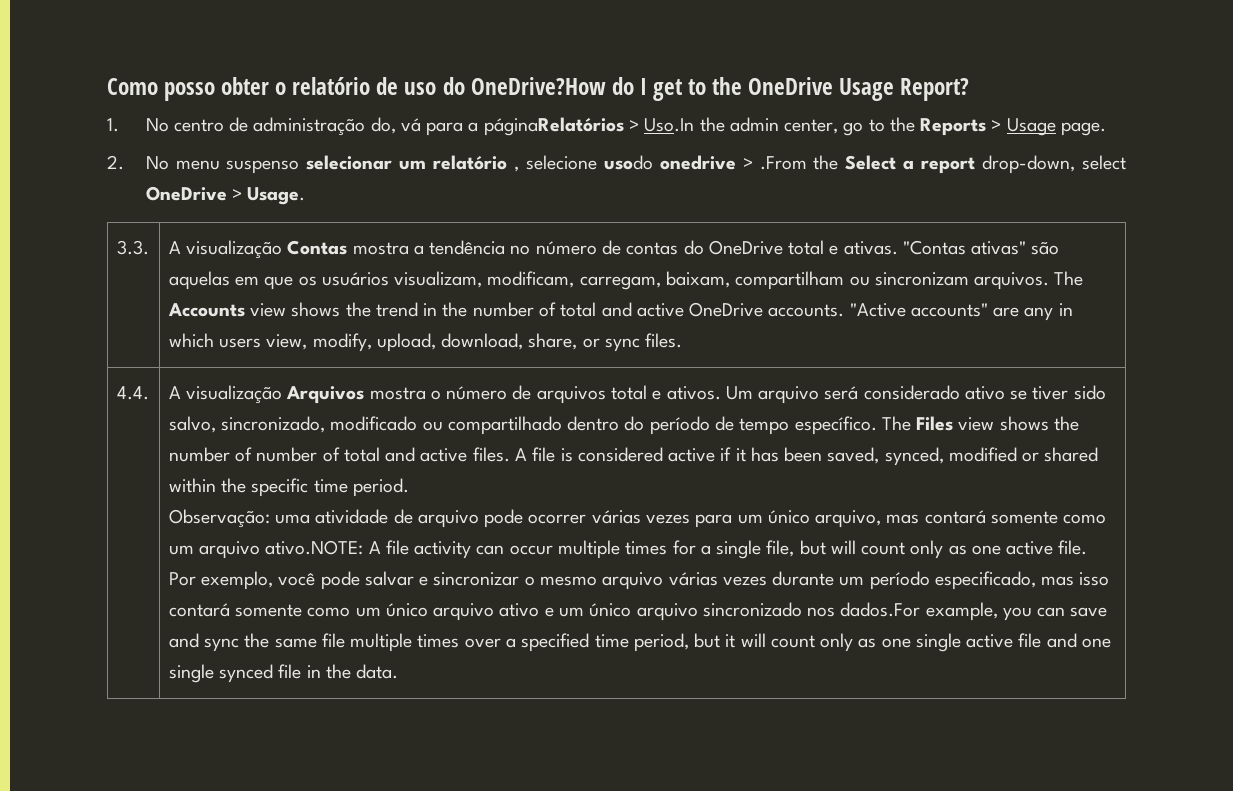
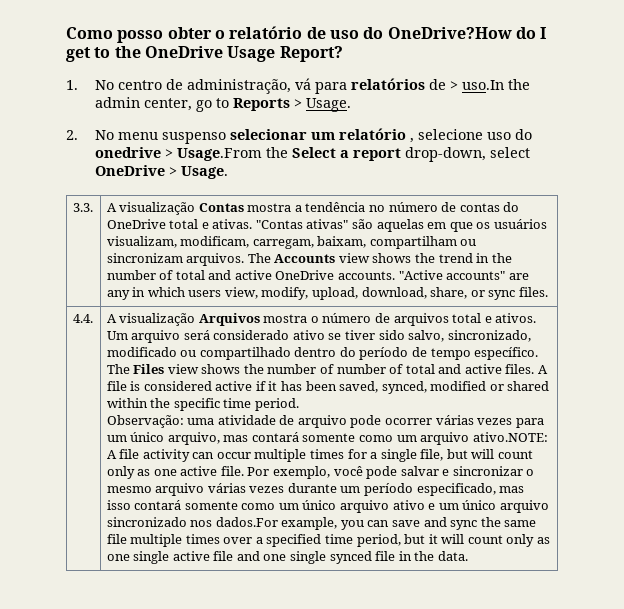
- 1. No centro de administração do, vá para a páginaRelatórios > Uso.In the admin center, go to the Reports > Usage page.
+ 1. No centro de administração, vá para relatórios de > uso.In the admin center, go to Reports > Usage.
- 2. No menu suspenso selecionar um relatório , selecione usodo onedrive > .From the Select a report drop-down, select OneDrive > Usage.
+ 2. No menu suspenso selecionar um relatório , selecione uso do onedrive > Usage.From the Select a report drop-down, select OneDrive > Usage.

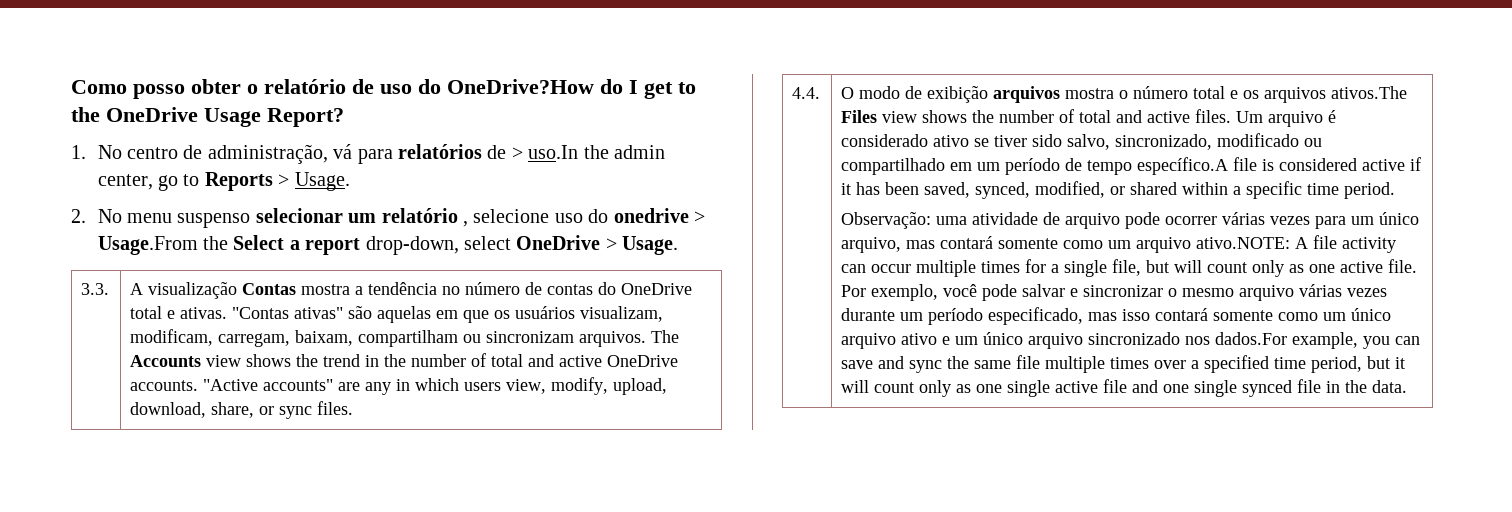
- A visualização Arquivos mostra o número de arquivos total e ativos.
+ O modo de exibição arquivos mostra o número total e os arquivos ativos.The Files view shows the number of total and active files.
- Um arquivo será considerado ativo se tiver sido salvo, sincronizado, modificado ou compartilhado dentro do período de tempo específico. The Files view shows the number of number of total and active files. A file is considered active if it has been saved, synced, modified or shared within the specific time period.
+ Um arquivo é considerado ativo se tiver sido salvo, sincronizado, modificado ou compartilhado em um período de tempo específico.A file is considered active if it has been saved, synced, modified, or shared within a specific time period.

